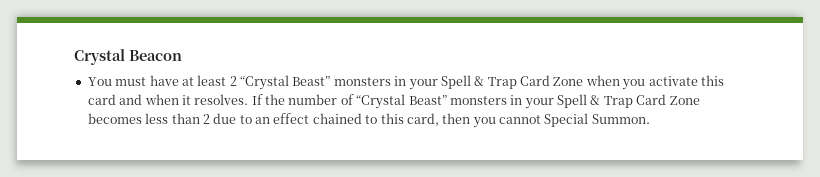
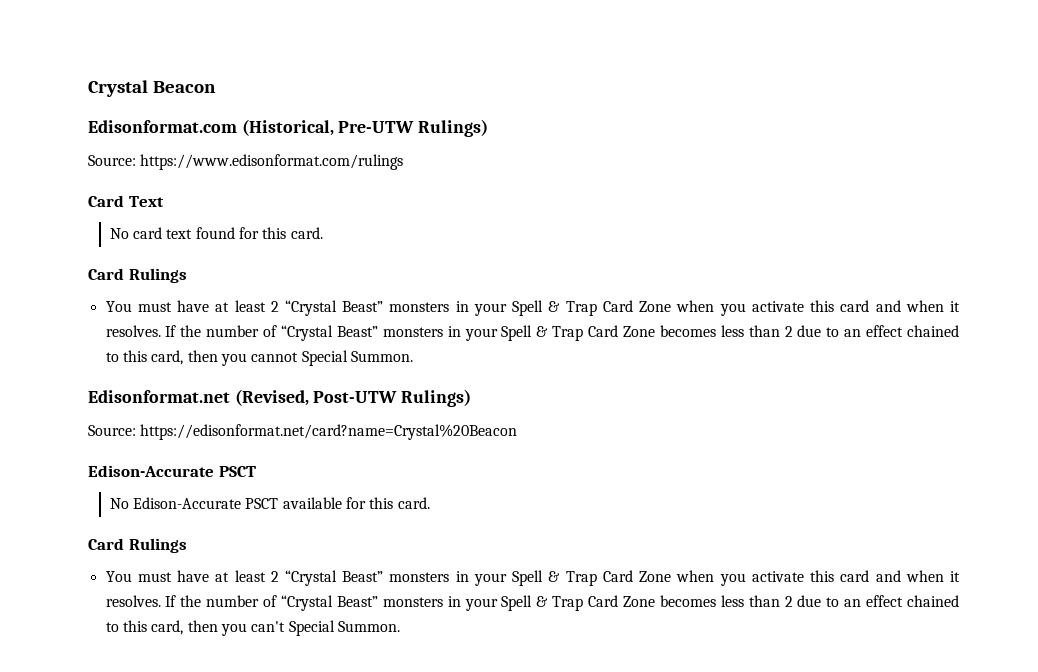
+ Edisonformat.com (Historical, Pre-UTW Rulings)
+ Source: https://www.edisonformat.com/rulings
+ Card Text
+ No card text found for this card.
+ Card Rulings
+ Edisonformat.net (Revised, Post-UTW Rulings)
+ Source: https://edisonformat.net/card?name=Crystal%20Beacon
+ Edison-Accurate PSCT
+ No Edison-Accurate PSCT available for this card.
+ Card Rulings
+ You must have at least 2 “Crystal Beast” monsters in your Spell & Trap Card Zone when you activate this card and when it resolves. If the number of “Crystal Beast” monsters in your Spell & Trap Card Zone becomes less than 2 due to an effect chained to this card, then you can't Special Summon.

